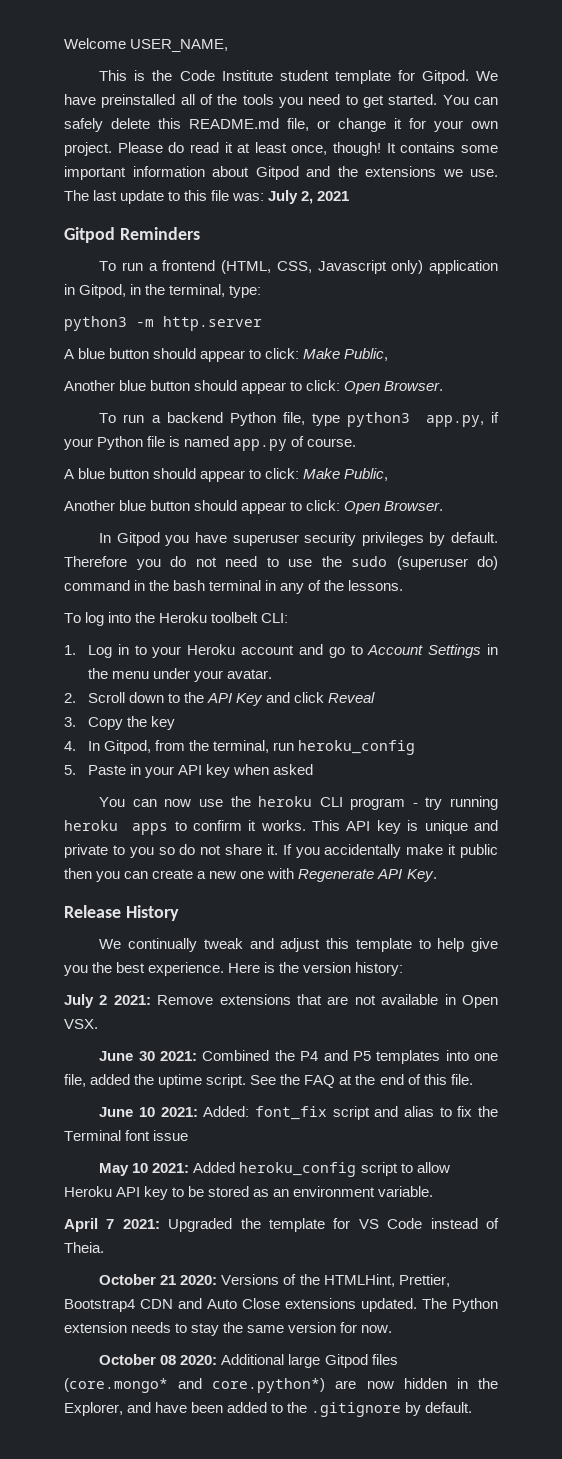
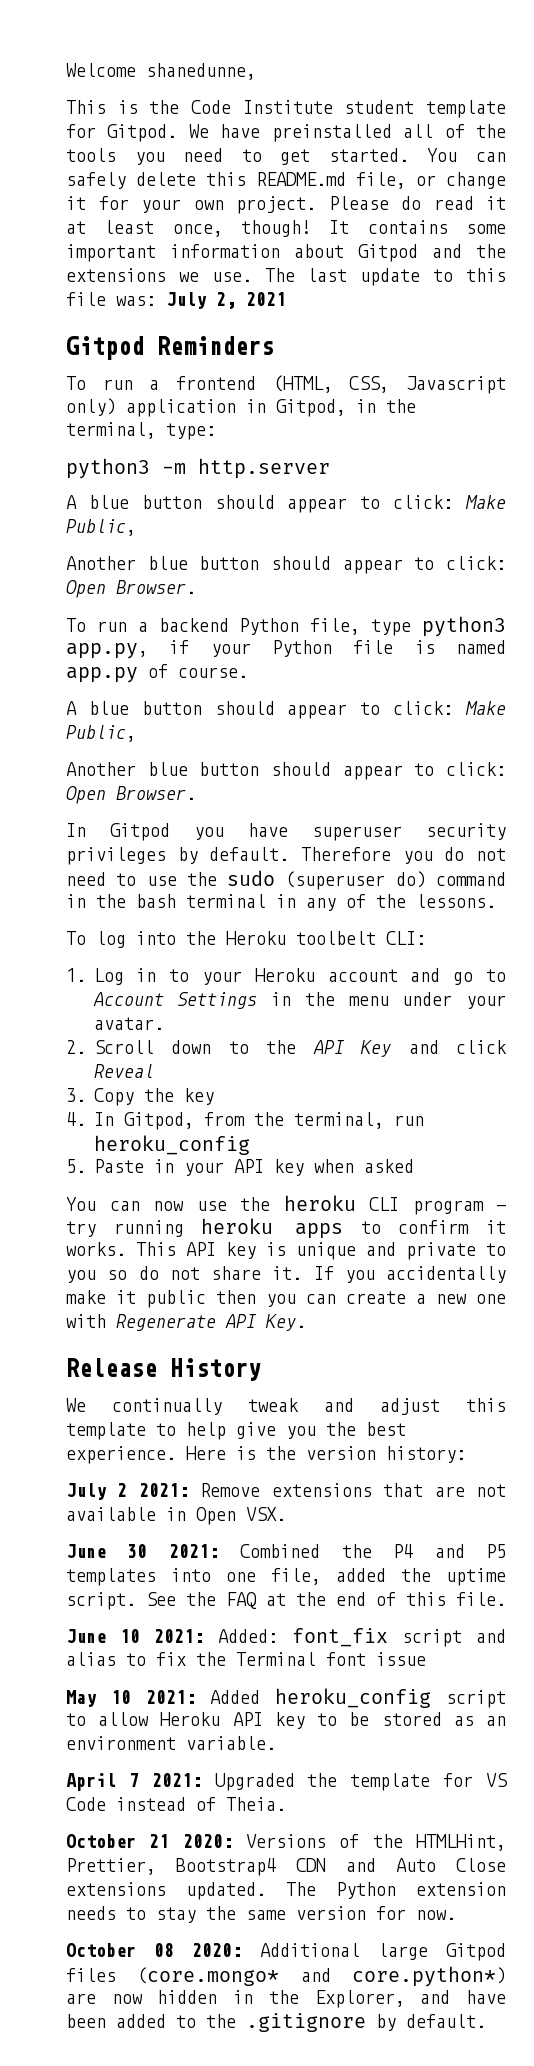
- Welcome USER_NAME,
+ Welcome shanedunne,

